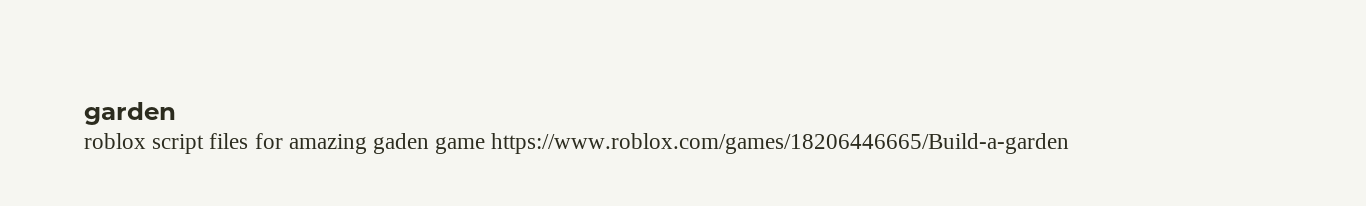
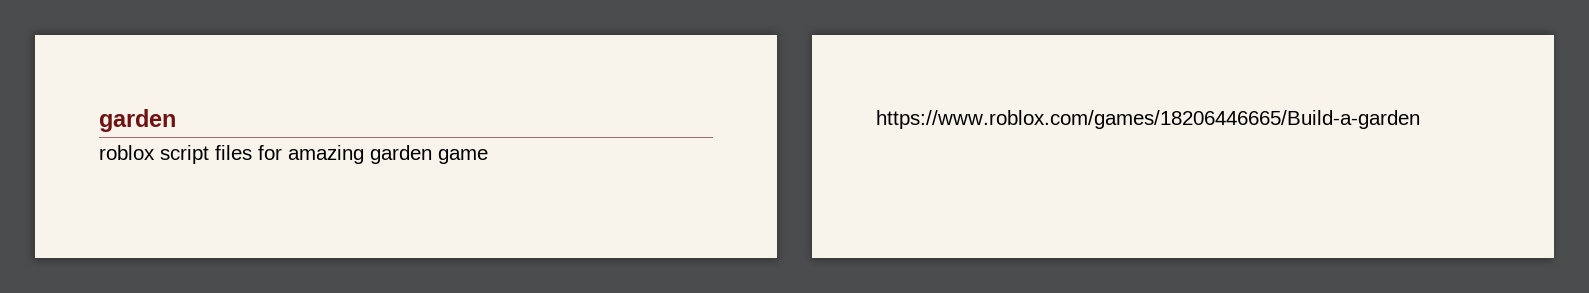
- roblox script files for amazing gaden game https://www.roblox.com/games/18206446665/Build-a-garden
+ roblox script files for amazing garden game https://www.roblox.com/games/18206446665/Build-a-garden

